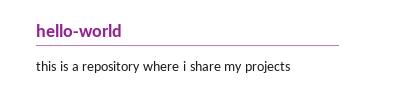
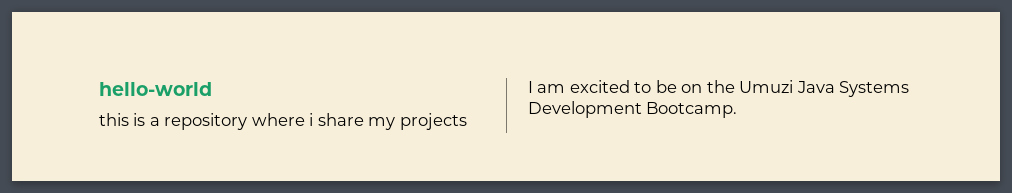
+ I am excited to be on the Umuzi Java Systems Development Bootcamp.

